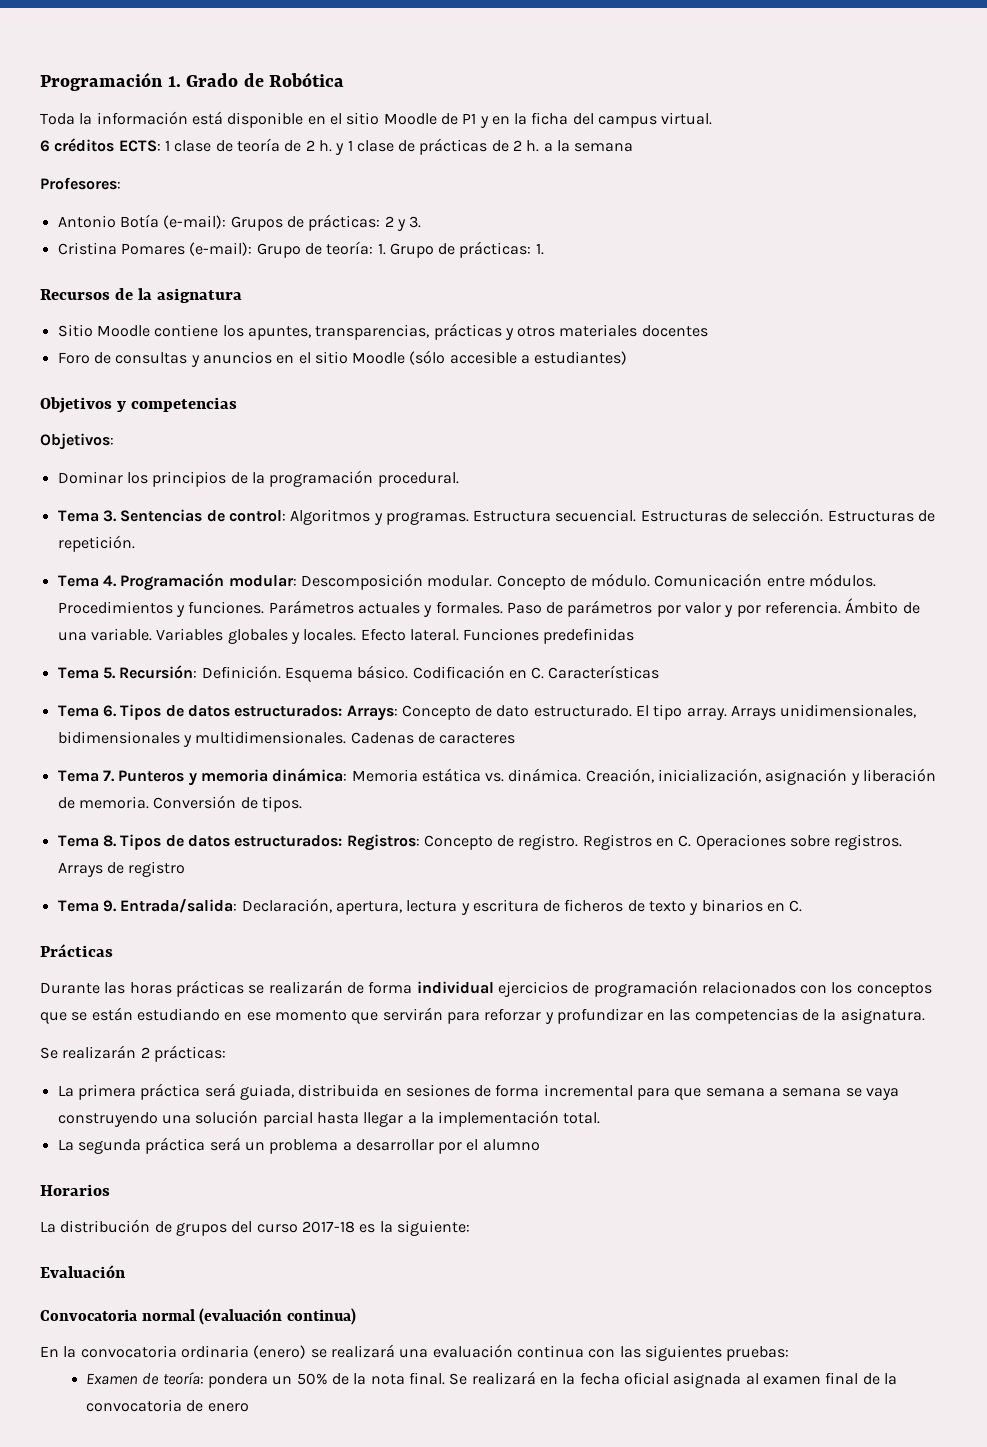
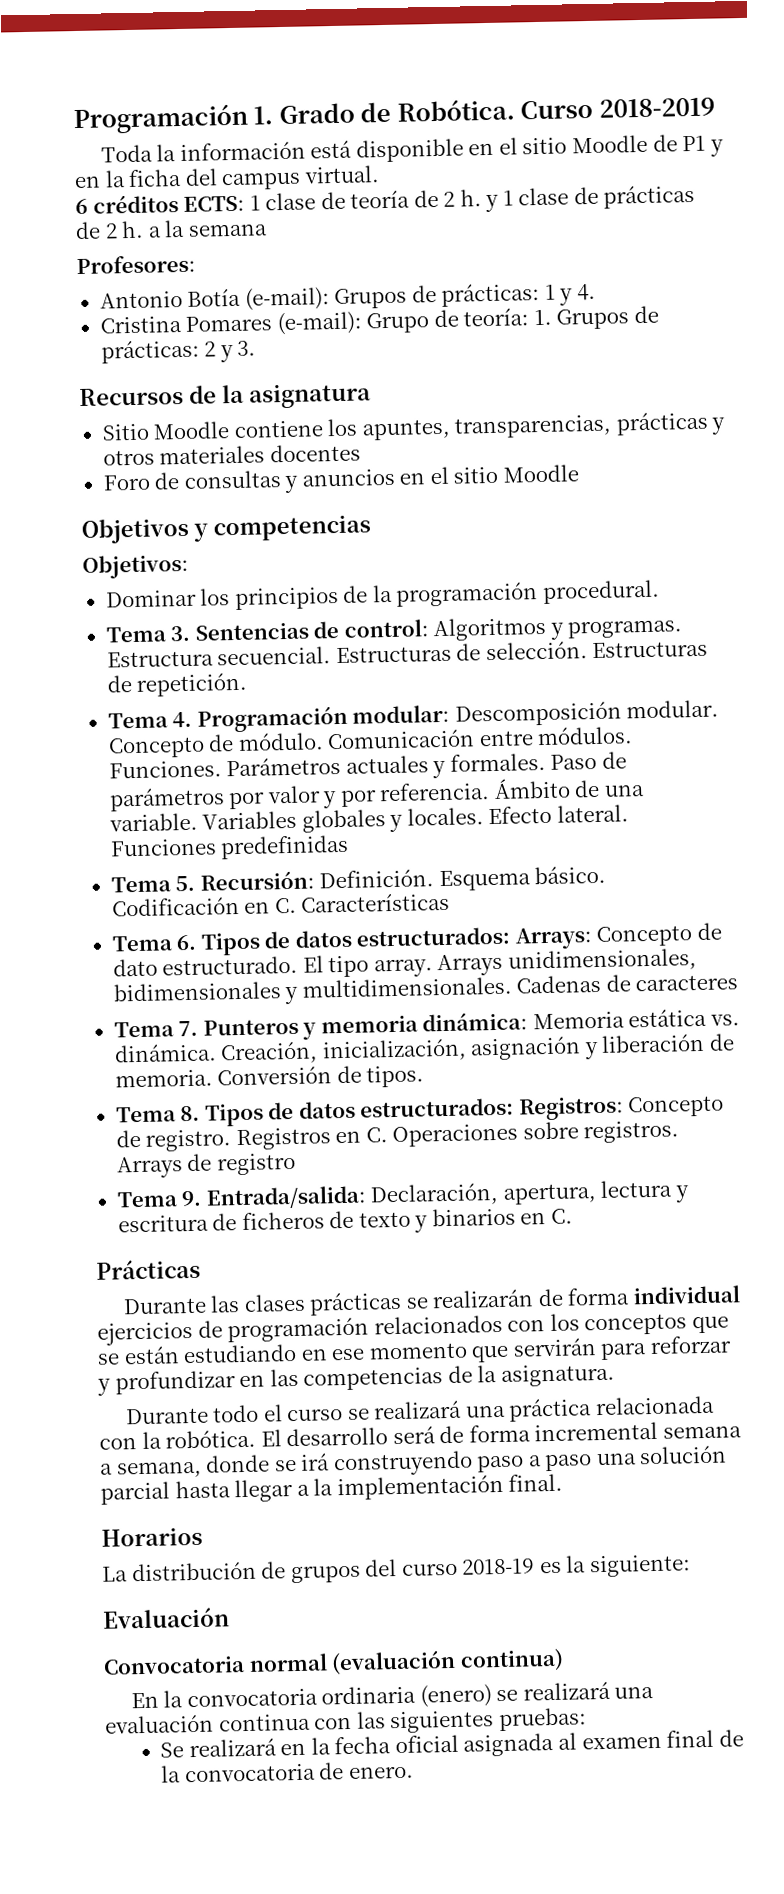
- Programación 1. Grado de Robótica
+ Programación 1. Grado de Robótica. Curso 2018-2019
- Antonio Botía (e-mail): Grupos de prácticas: 2 y 3.
+ Antonio Botía (e-mail): Grupos de prácticas: 1 y 4.
- Cristina Pomares (e-mail): Grupo de teoría: 1. Grupo de prácticas: 1.
+ Cristina Pomares (e-mail): Grupo de teoría: 1. Grupos de prácticas: 2 y 3.
- Foro de consultas y anuncios en el sitio Moodle (sólo accesible a estudiantes)
+ Foro de consultas y anuncios en el sitio Moodle
- Procedimientos y funciones.
+ Funciones.
- Durante las horas prácticas se realizarán de forma individual ejercicios de programación relacionados con los conceptos que se están estudiando en ese momento que servirán para reforzar y profundizar en las competencias de la asignatura.
+ Durante las clases prácticas se realizarán de forma individual ejercicios de programación relacionados con los conceptos que se están estudiando en ese momento que servirán para reforzar y profundizar en las competencias de la asignatura.
- Se realizarán 2 prácticas:
- La primera práctica será guiada, distribuida en sesiones de forma incremental para que semana a semana se vaya construyendo una solución parcial hasta llegar a la implementación total.
- La segunda práctica será un problema a desarrollar por el alumno
+ Durante todo el curso se realizará una práctica relacionada con la robótica. El desarrollo será de forma incremental semana a semana, donde se irá construyendo paso a paso una solución parcial hasta llegar a la implementación final.
- La distribución de grupos del curso 2017-18 es la siguiente:
+ La distribución de grupos del curso 2018-19 es la siguiente:
- Examen de teoría: pondera un 50% de la nota final. Se realizará en la fecha oficial asignada al examen final de la convocatoria de enero
+ Se realizará en la fecha oficial asignada al examen final de la convocatoria de enero.

